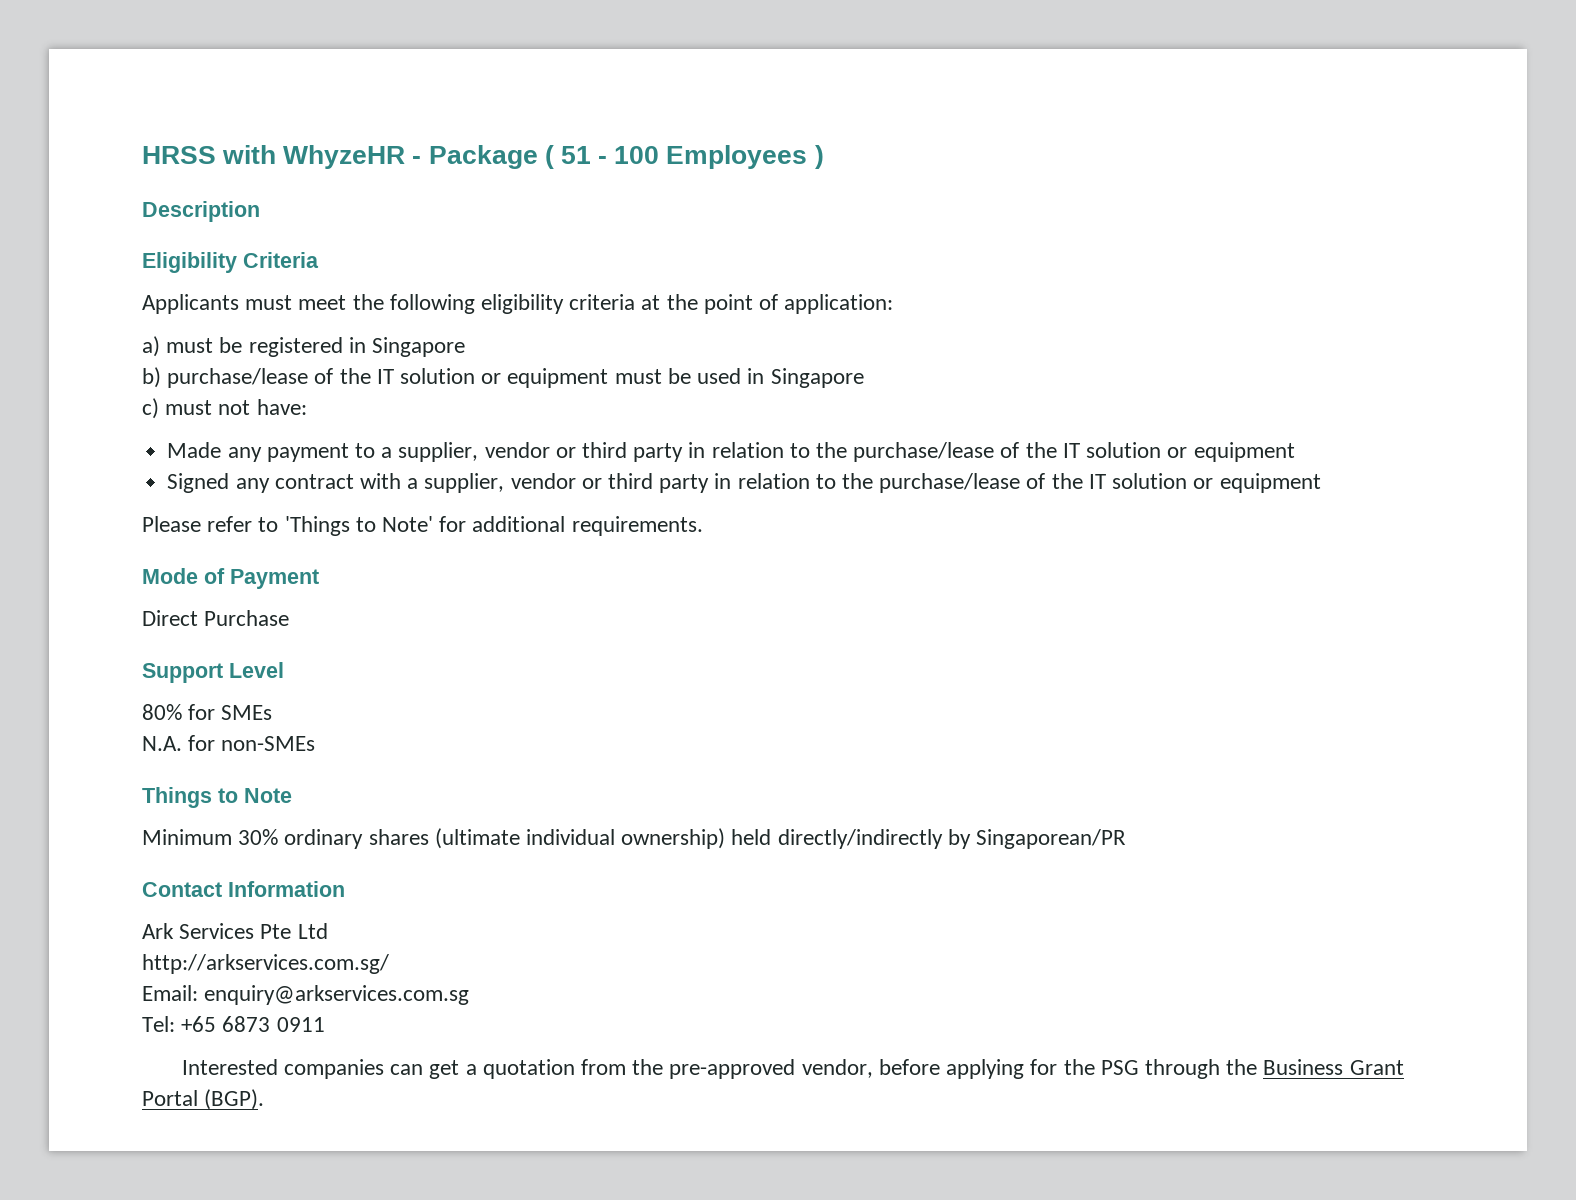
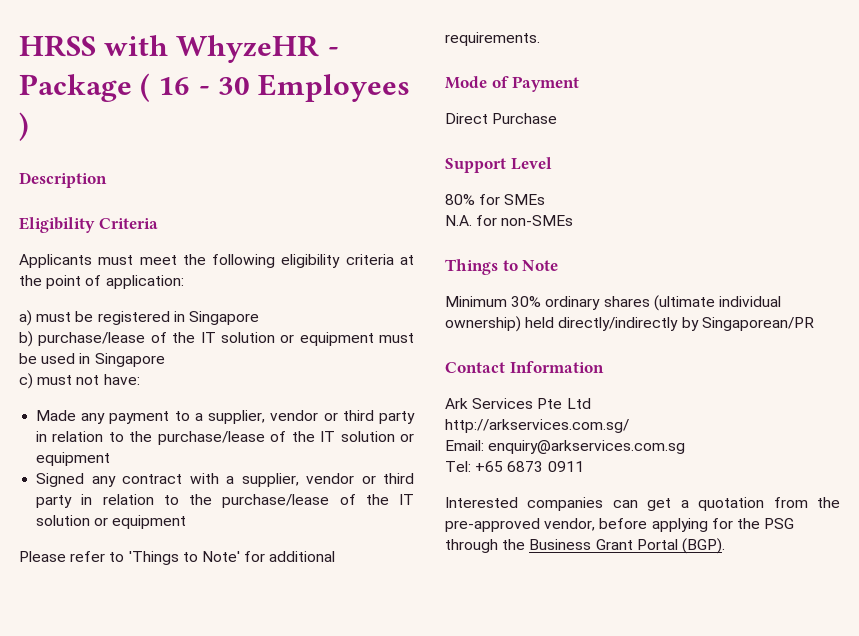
- HRSS with WhyzeHR - Package ( 51 - 100 Employees )
+ HRSS with WhyzeHR - Package ( 16 - 30 Employees )

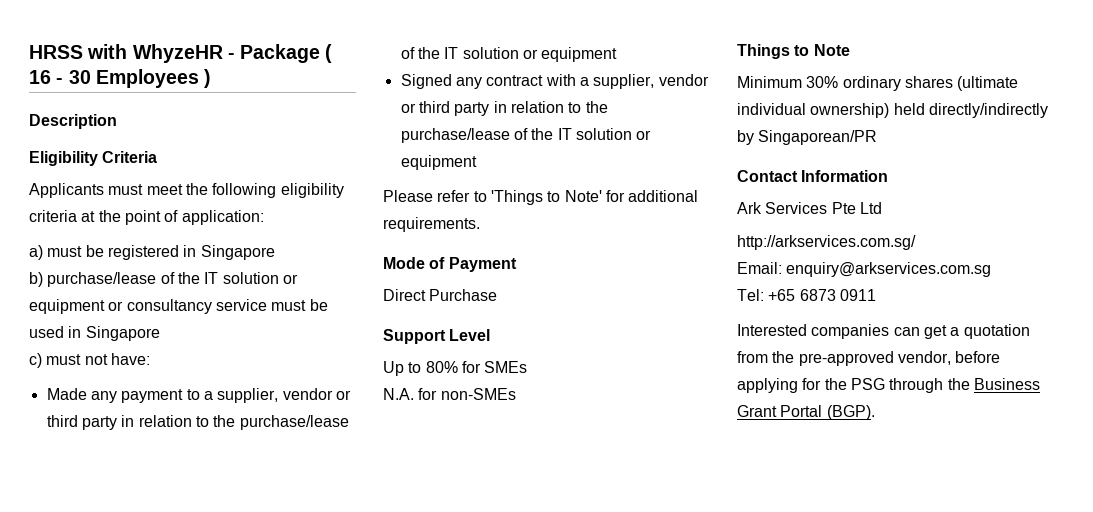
- b) purchase/lease of the IT solution or equipment must be used in Singapore
+ b) purchase/lease of the IT solution or equipment or consultancy service must be used in Singapore
- 80% for SMEs
+ Up to 80% for SMEs

